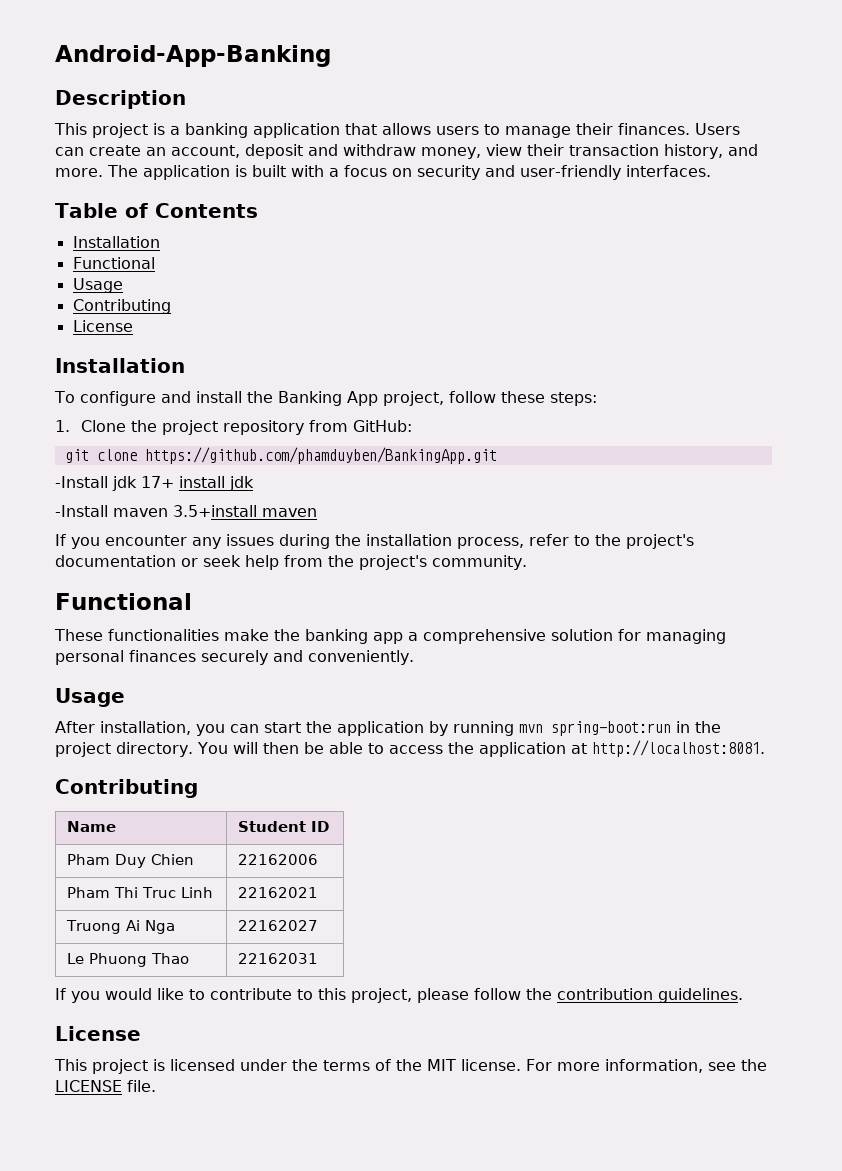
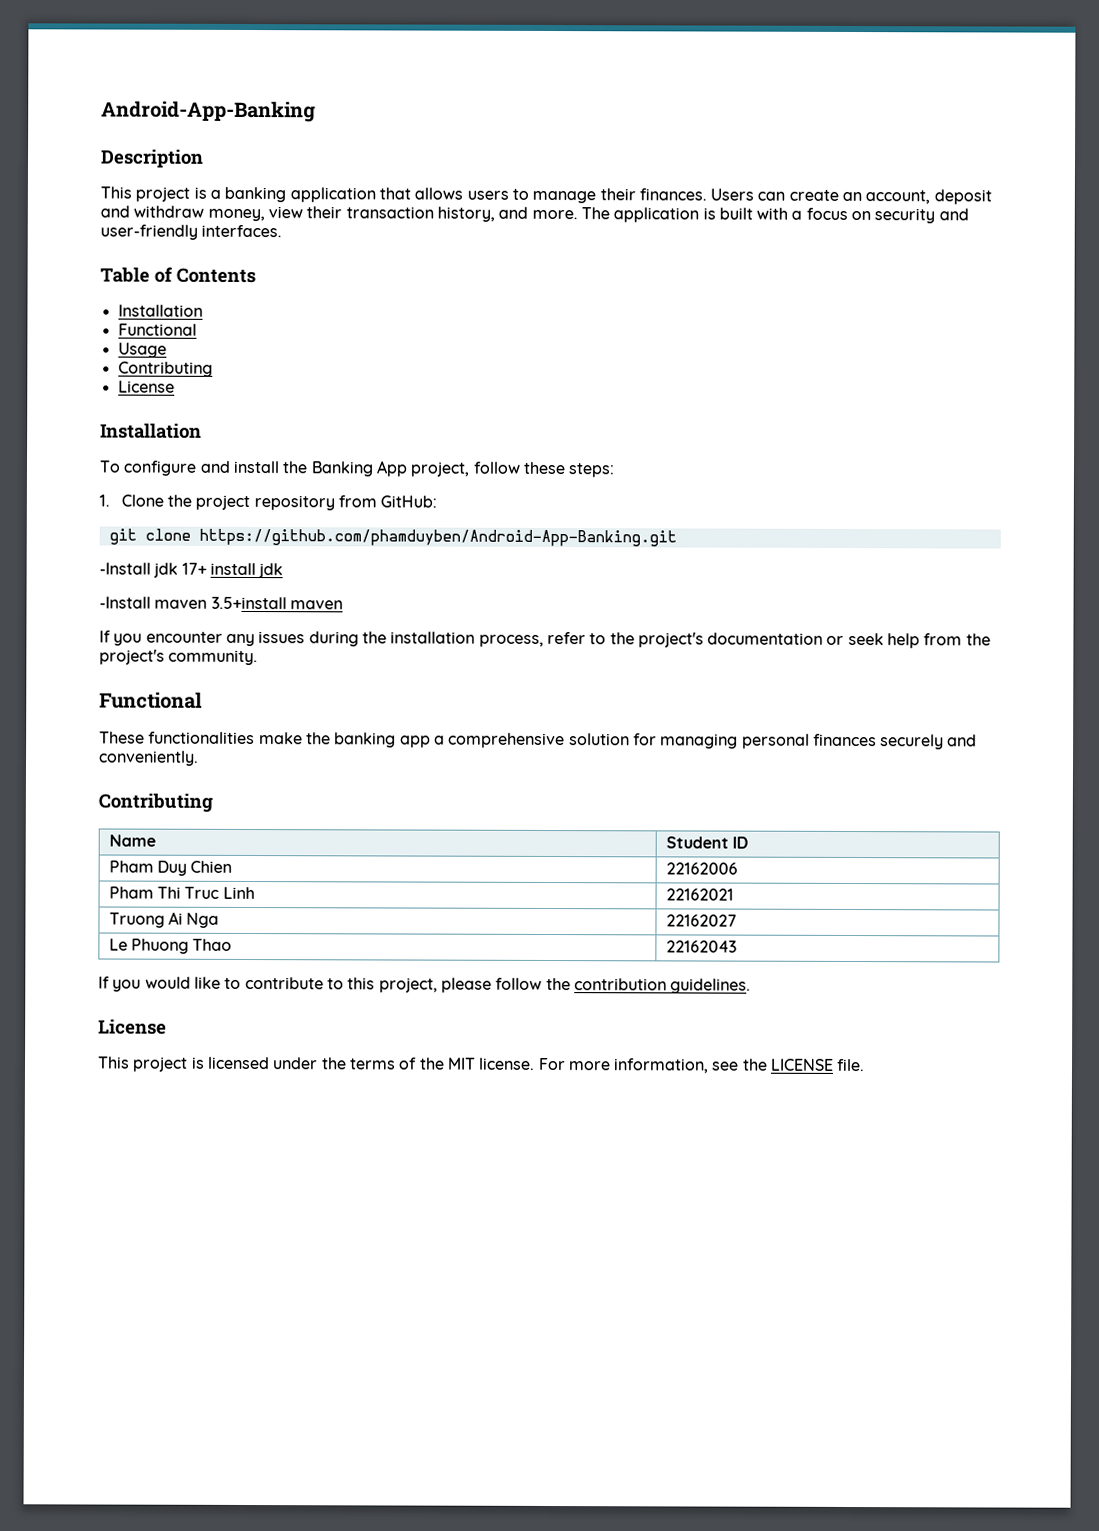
- git clone https://github.com/phamduyben/BankingApp.git
+ git clone https://github.com/phamduyben/Android-App-Banking.git
  These functionalities make the banking app a comprehensive solution for managing personal finances securely and conveniently.
- Usage
- After installation, you can start the application by running mvn spring-boot:run in the project directory. You will then be able to access the application at http://localhost:8081.
- Le Phuong Thao | 22162031
+ Le Phuong Thao | 22162043

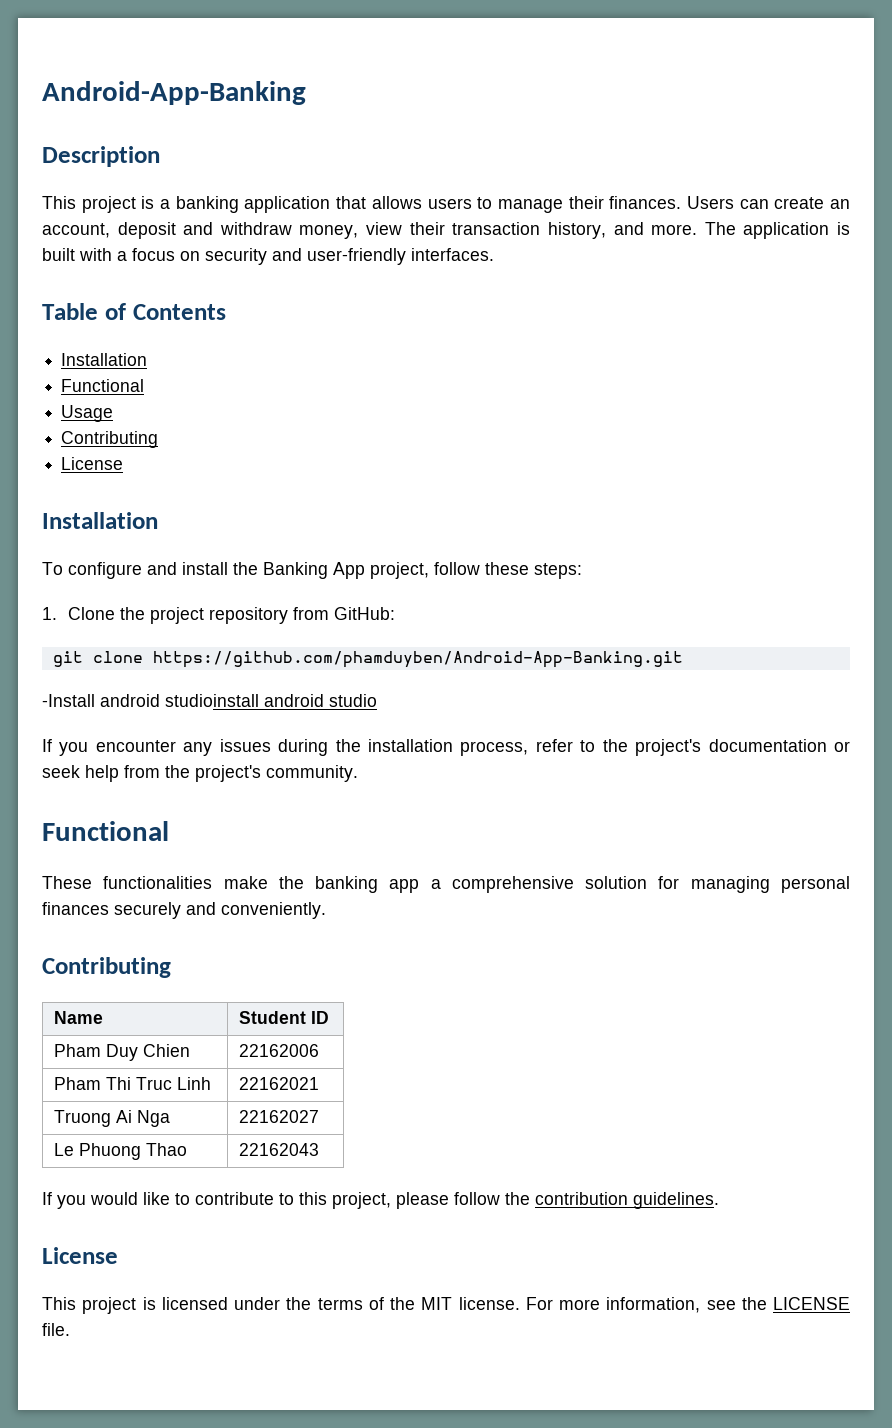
- -Install jdk 17+ install jdk
- -Install maven 3.5+install maven
+ -Install android studioinstall android studio

